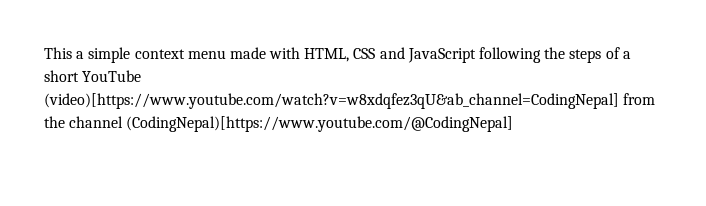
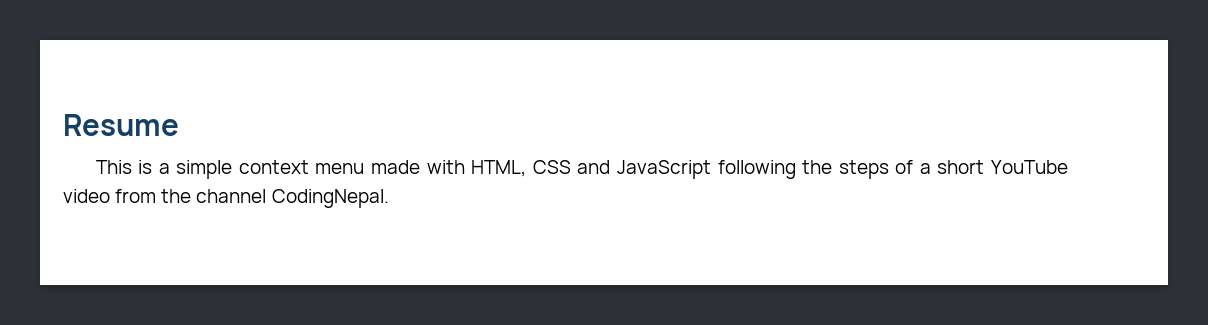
- This a simple context menu made with HTML, CSS and JavaScript following the steps of a short YouTube (video)[https://www.youtube.com/watch?v=w8xdqfez3qU&ab_channel=CodingNepal] from the channel (CodingNepal)[https://www.youtube.com/@CodingNepal]
+ Resume
+ This is a simple context menu made with HTML, CSS and JavaScript following the steps of a short YouTube video from the channel CodingNepal.

